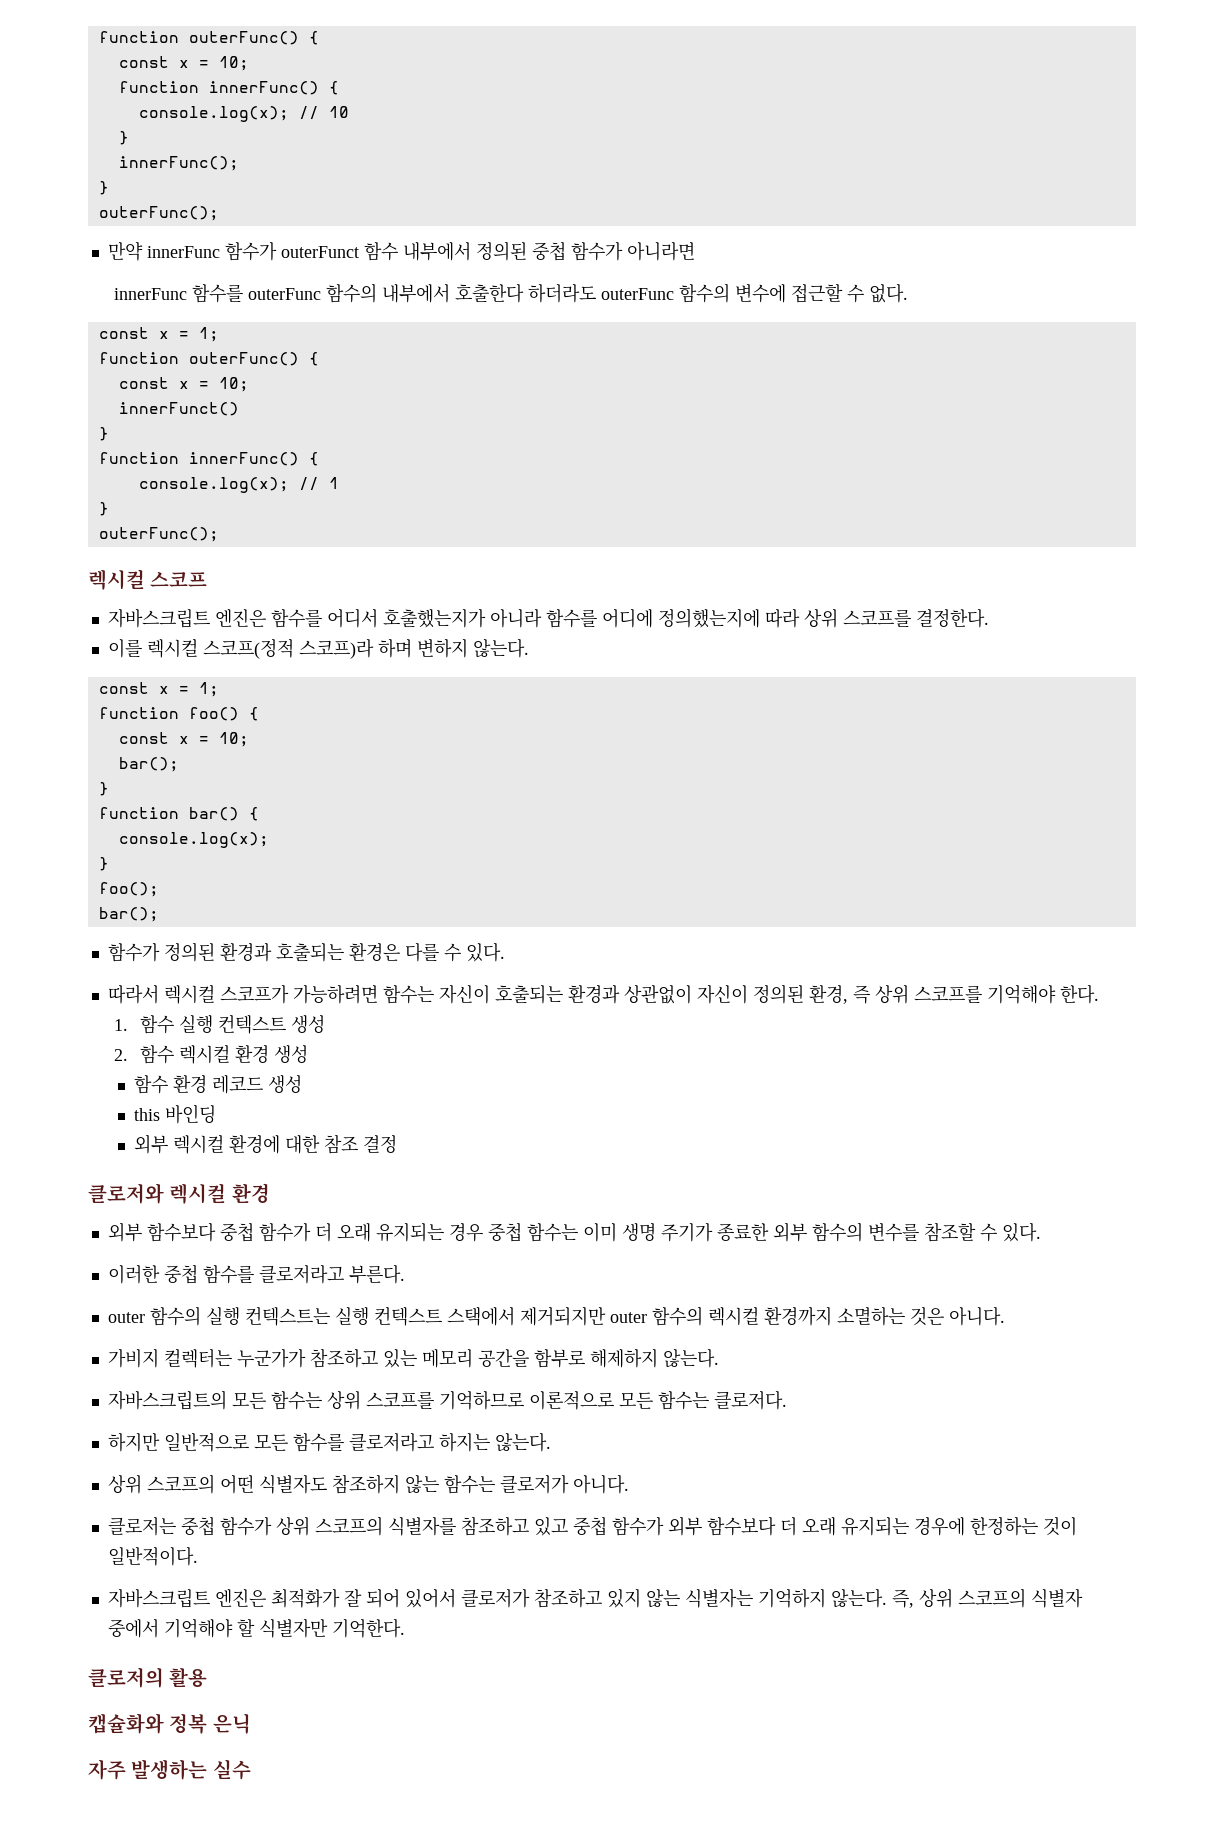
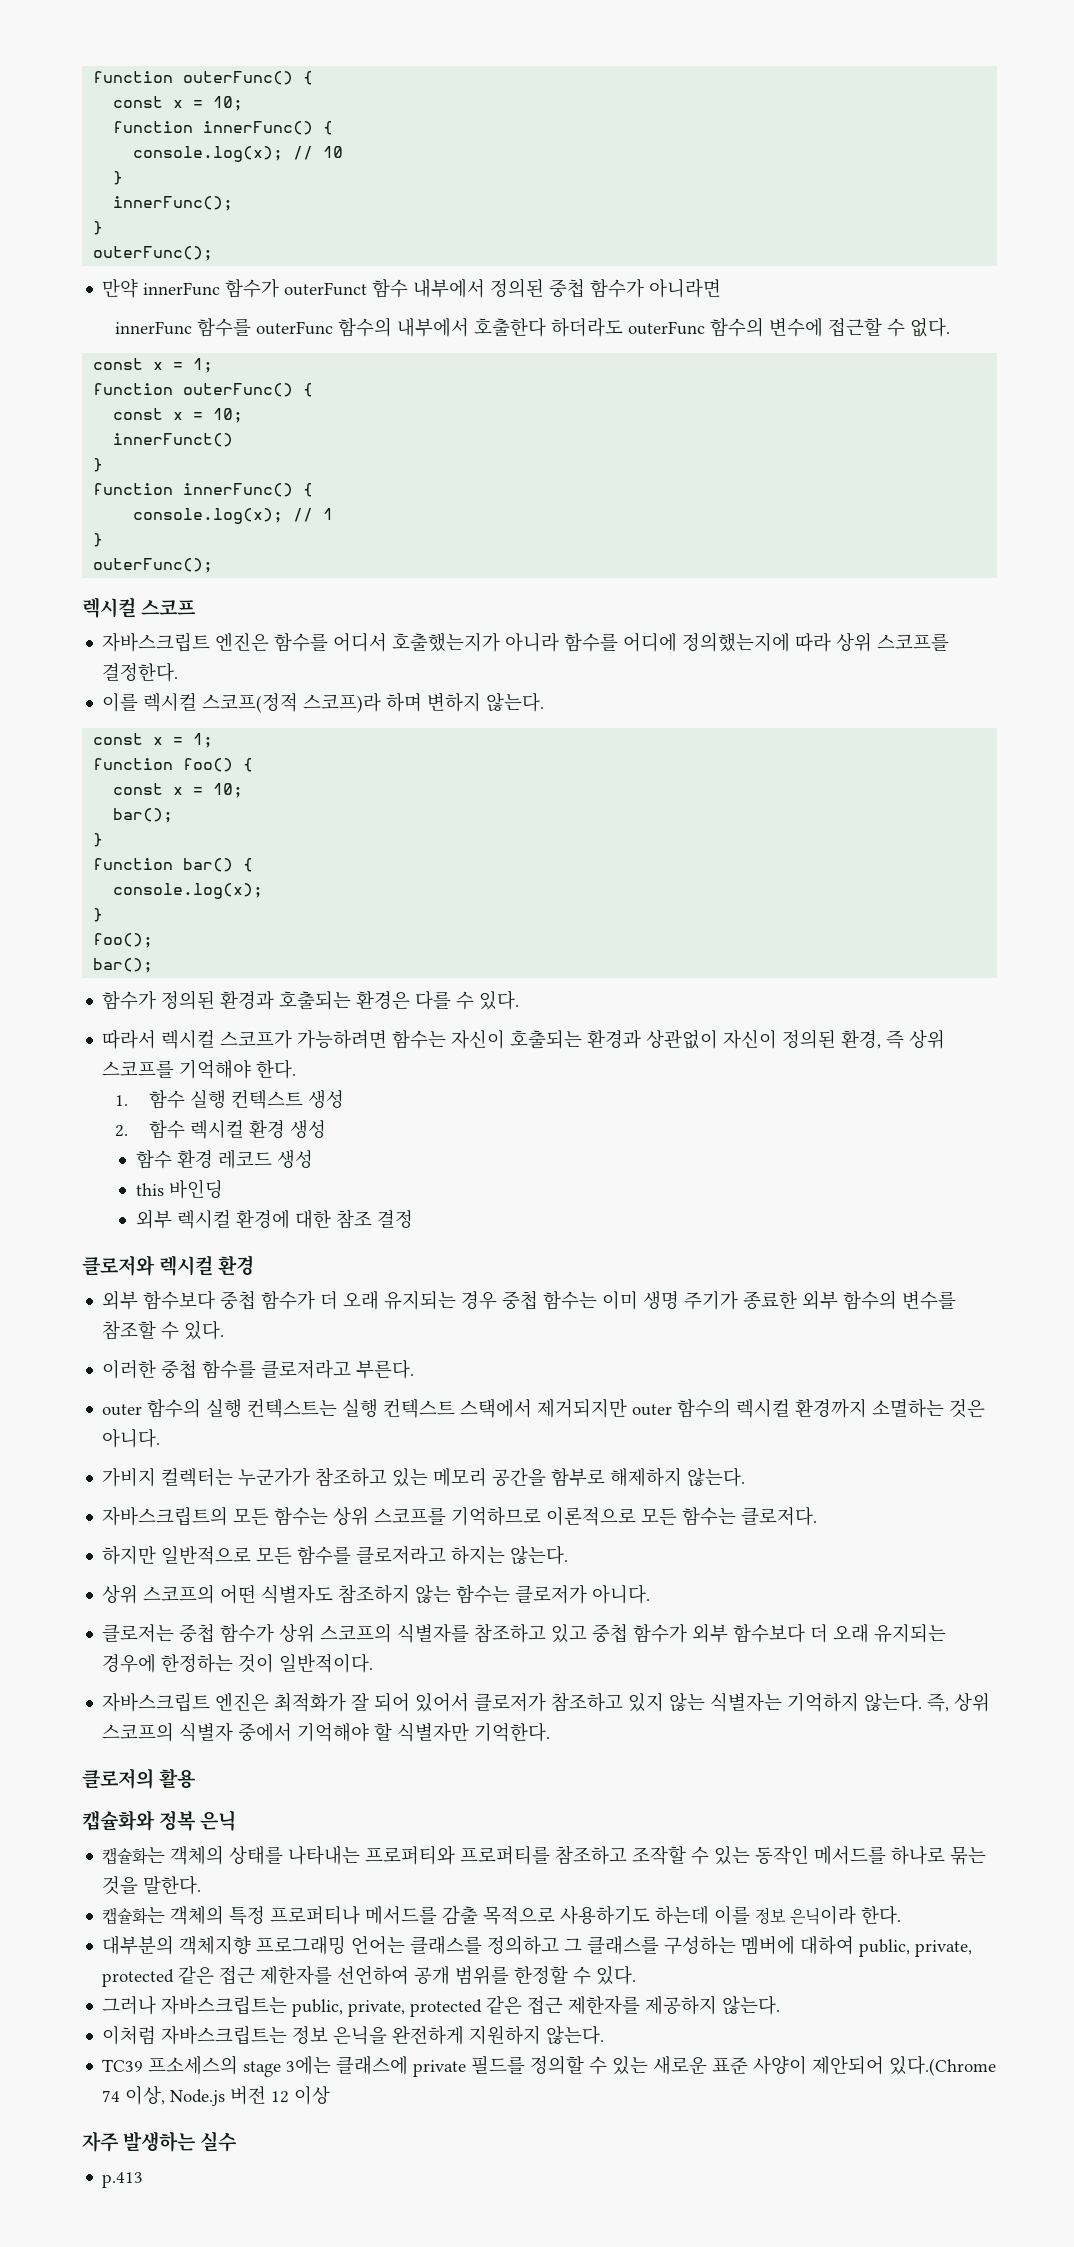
+ 캡슐화는 객체의 상태를 나타내는 프로퍼티와 프로퍼티를 참조하고 조작할 수 있는 동작인 메서드를 하나로 묶는 것을 말한다.
+ 캡슐화는 객체의 특정 프로퍼티나 메서드를 감출 목적으로 사용하기도 하는데 이를 정보 은닉이라 한다.
+ 대부분의 객체지향 프로그래밍 언어는 클래스를 정의하고 그 클래스를 구성하는 멤버에 대하여 public, private, protected 같은 접근 제한자를 선언하여 공개 범위를 한정할 수 있다.
+ 그러나 자바스크립트는 public, private, protected 같은 접근 제한자를 제공하지 않는다.
+ 이처럼 자바스크립트는 정보 은닉을 완전하게 지원하지 않는다.
+ TC39 프소세스의 stage 3에는 클래스에 private 필드를 정의할 수 있는 새로운 표준 사양이 제안되어 있다.(Chrome 74 이상, Node.js 버전 12 이상
+ p.413

